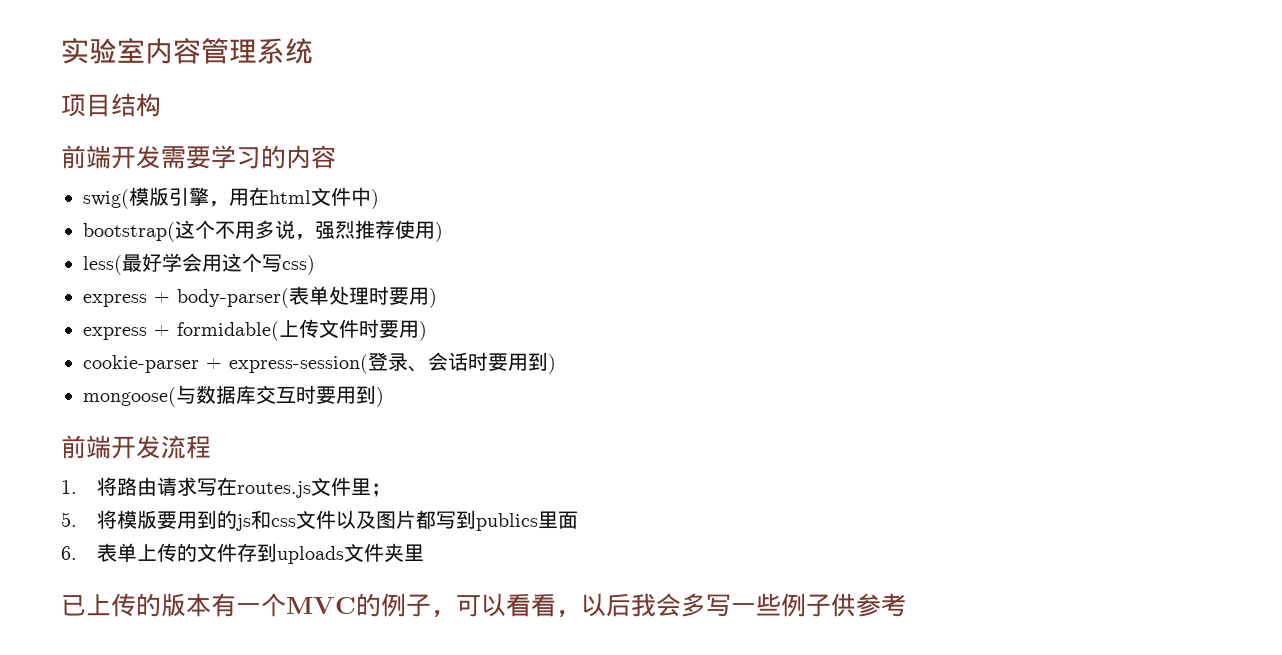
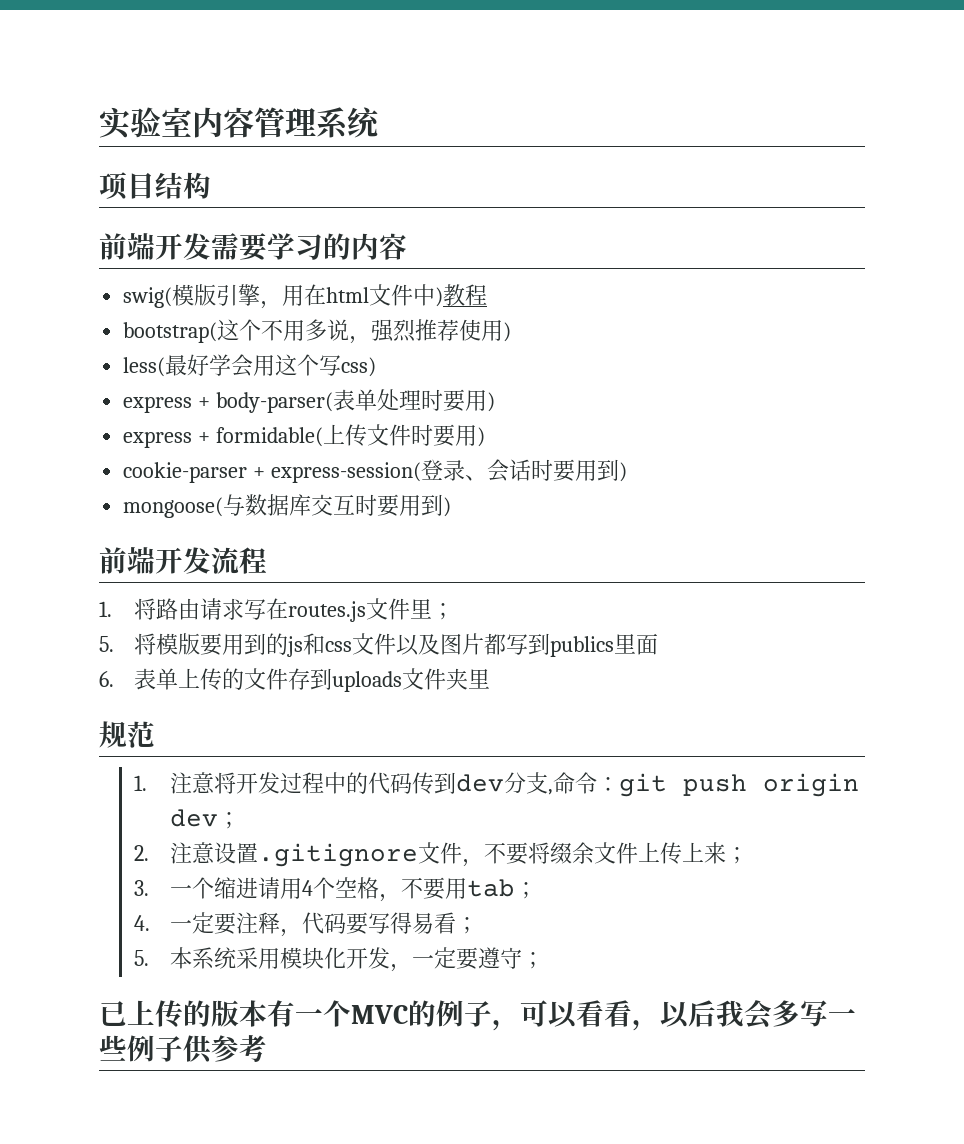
- swig(模版引擎，用在html文件中)
+ swig(模版引擎，用在html文件中)教程
+ 规范
+ 1.注意将开发过程中的代码传到dev分支,命令：git push origin dev；
+ 2.注意设置.gitignore文件，不要将缀余文件上传上来；
+ 3.一个缩进请用4个空格，不要用tab；
+ 4.一定要注释，代码要写得易看；
+ 5.本系统采用模块化开发，一定要遵守；

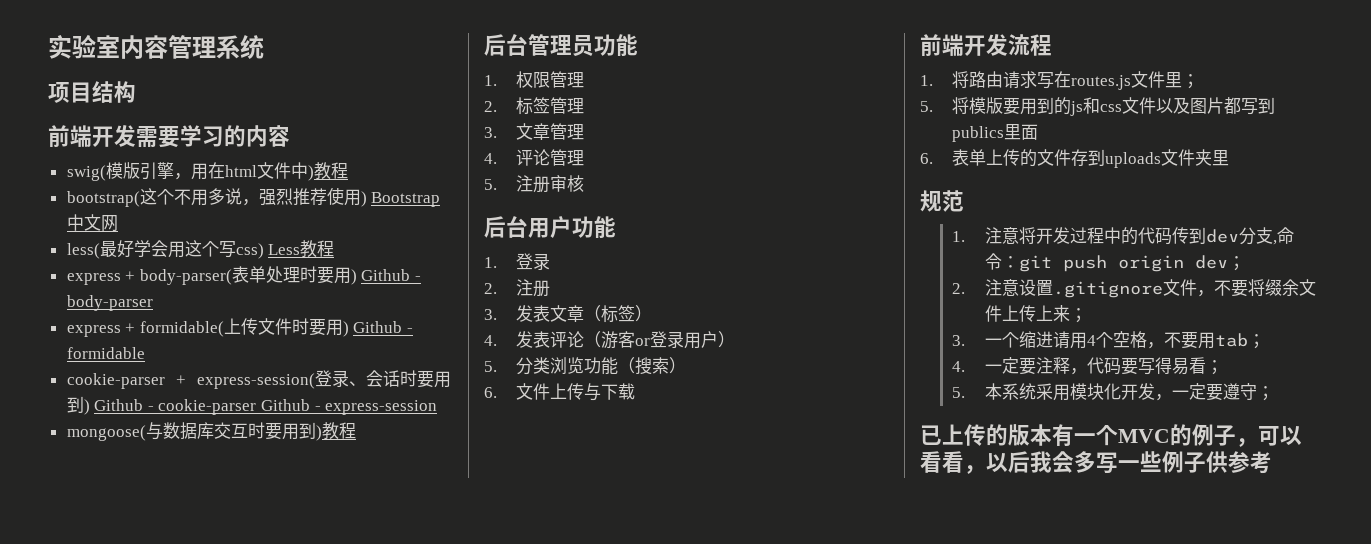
- bootstrap(这个不用多说，强烈推荐使用)
+ bootstrap(这个不用多说，强烈推荐使用) Bootstrap中文网
- less(最好学会用这个写css)
+ less(最好学会用这个写css) Less教程
- express + body-parser(表单处理时要用)
+ express + body-parser(表单处理时要用) Github - body-parser
- express + formidable(上传文件时要用)
+ express + formidable(上传文件时要用) Github - formidable
- cookie-parser + express-session(登录、会话时要用到)
+ cookie-parser + express-session(登录、会话时要用到) Github - cookie-parser Github - express-session
- mongoose(与数据库交互时要用到)
+ mongoose(与数据库交互时要用到)教程
+ 后台管理员功能
+ 1.权限管理
+ 2.标签管理
+ 3.文章管理
+ 4.评论管理
+ 5.注册审核
+ 后台用户功能
+ 1.登录
+ 2.注册
+ 3.发表文章（标签）
+ 4.发表评论（游客or登录用户）
+ 5.分类浏览功能（搜索）
+ 6.文件上传与下载

